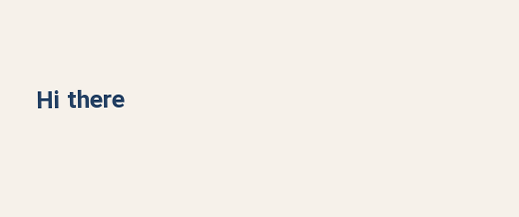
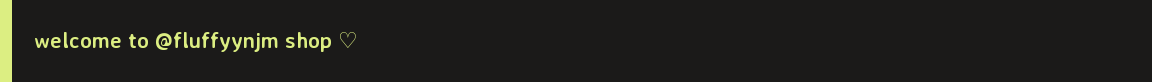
- Hi there
+ welcome to @fluffyynjm shop ♡

